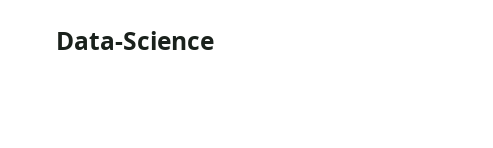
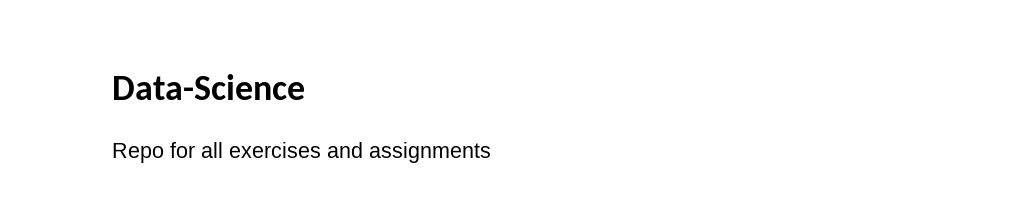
+ Repo for all exercises and assignments

